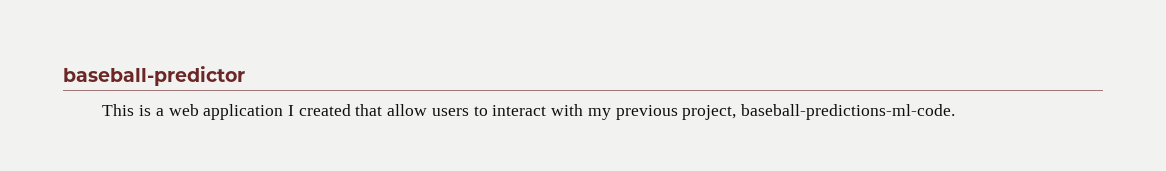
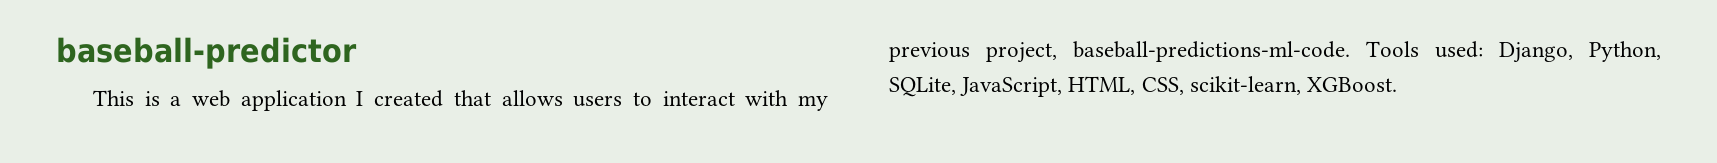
- This is a web application I created that allow users to interact with my previous project, baseball-predictions-ml-code.
+ This is a web application I created that allows users to interact with my previous project, baseball-predictions-ml-code.
+ Tools used: Django, Python, SQLite, JavaScript, HTML, CSS, scikit-learn, XGBoost.

